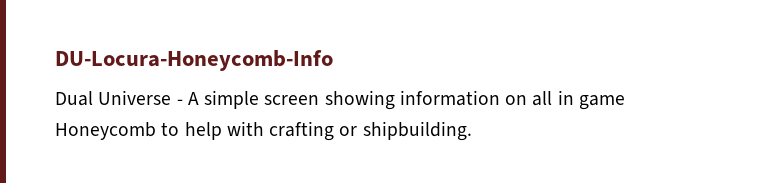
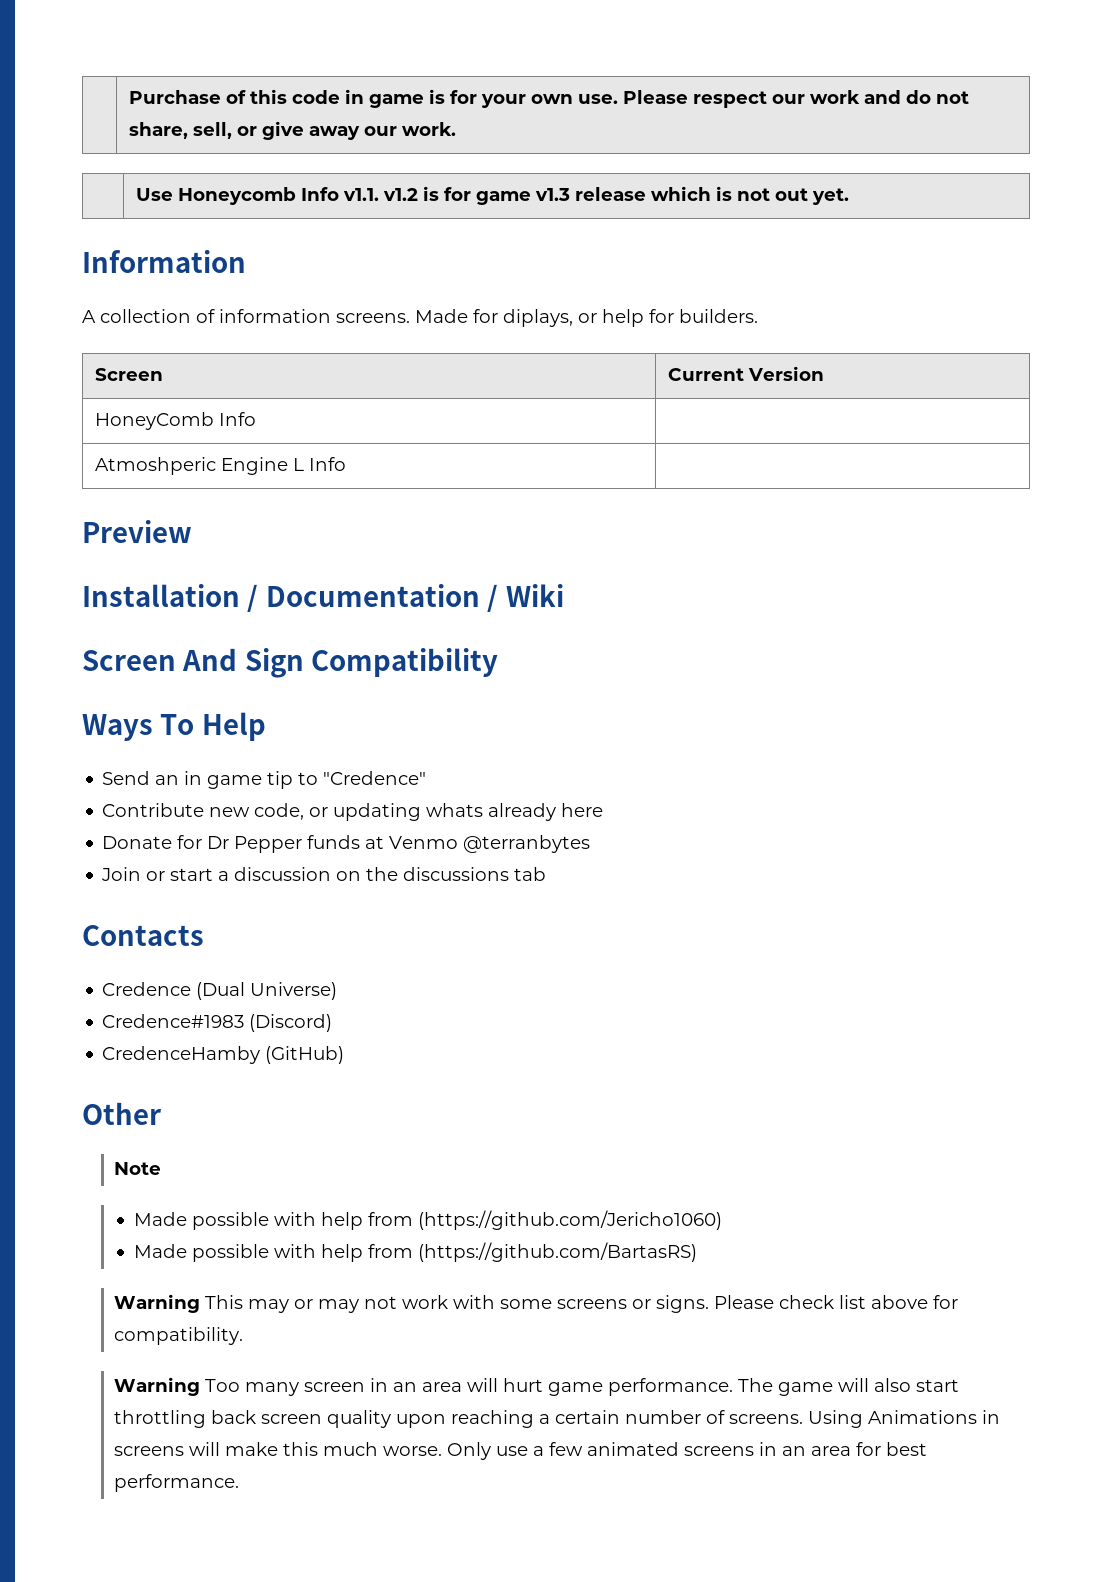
- DU-Locura-Honeycomb-Info
- Dual Universe - A simple screen showing information on all in game Honeycomb to help with crafting or shipbuilding.
+ | Purchase of this code in game is for your own use. Please respect our work and do not share, sell, or give away our work.
+ | Use Honeycomb Info v1.1. v1.2 is for game v1.3 release which is not out yet.
+ Information
+ A collection of information screens. Made for diplays, or help for builders.
+ Screen | Current Version
+ HoneyComb Info |
+ Atmoshperic Engine L Info |
+ Preview
+ Installation / Documentation / Wiki
+ Screen And Sign Compatibility
+ Ways To Help
+ Send an in game tip to "Credence"
+ Contribute new code, or updating whats already here
+ Donate for Dr Pepper funds at Venmo @terranbytes
+ Join or start a discussion on the discussions tab
+ Contacts
+ Credence (Dual Universe)
+ Credence#1983 (Discord)
+ CredenceHamby (GitHub)
+ Other
+ Note
+ Made possible with help from (https://github.com/Jericho1060)
+ Made possible with help from (https://github.com/BartasRS)
+ Warning This may or may not work with some screens or signs. Please check list above for compatibility.
+ Warning Too many screen in an area will hurt game performance. The game will also start throttling back screen quality upon reaching a certain number of screens. Using Animations in screens will make this much worse. Only use a few animated screens in an area for best performance.

